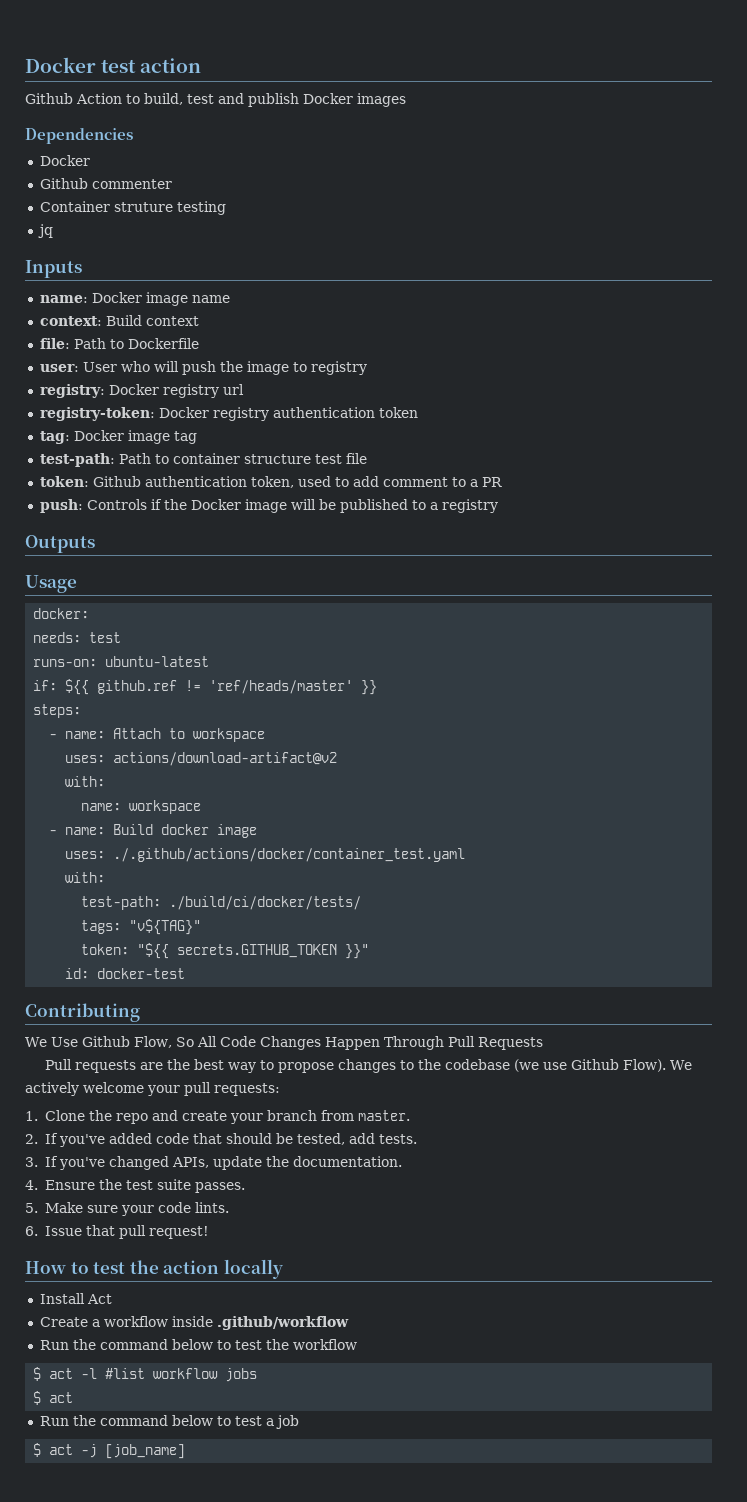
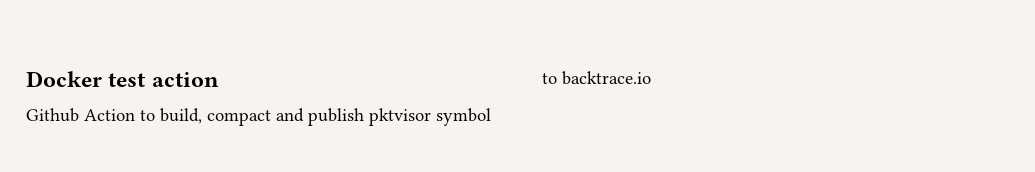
- Github Action to build, test and publish Docker images
- Dependencies
- Docker
- Github commenter
- Container struture testing
- jq
- Inputs
- name: Docker image name
- context: Build context
- file: Path to Dockerfile
- user: User who will push the image to registry
- registry: Docker registry url
- registry-token: Docker registry authentication token
- tag: Docker image tag
- test-path: Path to container structure test file
- token: Github authentication token, used to add comment to a PR
- push: Controls if the Docker image will be published to a registry
- Outputs
- Usage
- docker:
- needs: test
- runs-on: ubuntu-latest
- if: ${{ github.ref != 'ref/heads/master' }}
- steps:
- - name: Attach to workspace
- uses: actions/download-artifact@v2
- with:
- name: workspace
- - name: Build docker image
- uses: ./.github/actions/docker/container_test.yaml
- with:
- test-path: ./build/ci/docker/tests/
- tags: "v${TAG}"
- token: "${{ secrets.GITHUB_TOKEN }}"
- id: docker-test
- Contributing
- We Use Github Flow, So All Code Changes Happen Through Pull Requests
- Pull requests are the best way to propose changes to the codebase (we use Github Flow). We actively welcome your pull requests:
- 1. Clone the repo and create your branch from master.
- 2. If you've added code that should be tested, add tests.
- 3. If you've changed APIs, update the documentation.
- 4. Ensure the test suite passes.
- 5. Make sure your code lints.
- 6. Issue that pull request!
- How to test the action locally
- Install Act
- Create a workflow inside .github/workflow
- Run the command below to test the workflow
- $ act -l #list workflow jobs
- $ act
- Run the command below to test a job
- $ act -j [job_name]
+ Github Action to build, compact and publish pktvisor symbol to backtrace.io

